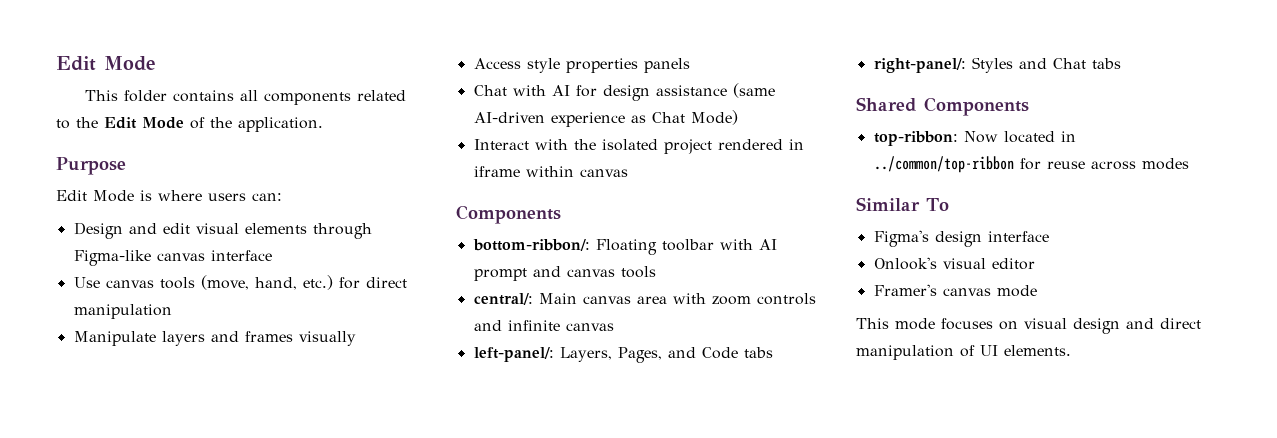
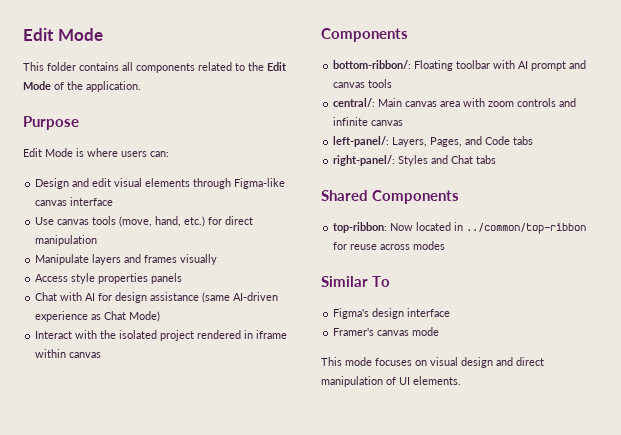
- Onlook's visual editor

